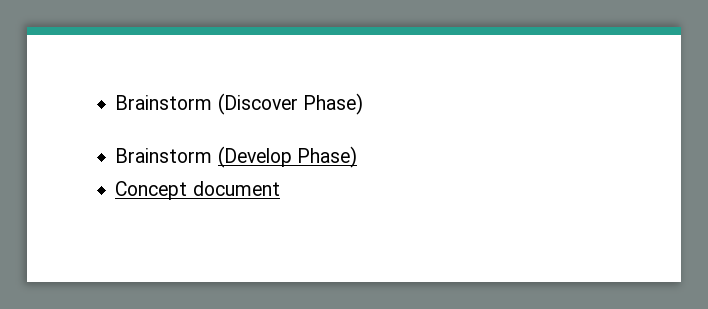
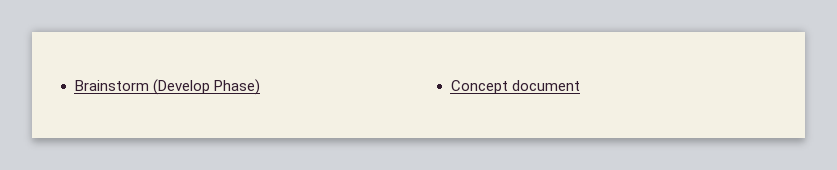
- Brainstorm (Discover Phase)

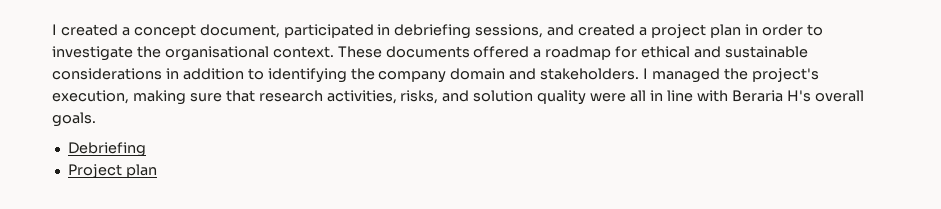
- Brainstorm (Develop Phase)
- Concept document
+ I created a concept document, participated in debriefing sessions, and created a project plan in order to investigate the organisational context. These documents offered a roadmap for ethical and sustainable considerations in addition to identifying the company domain and stakeholders. I managed the project's execution, making sure that research activities, risks, and solution quality were all in line with Beraria H's overall goals.
+ Debriefing
+ Project plan

